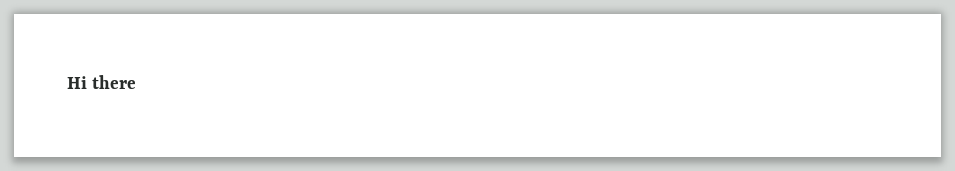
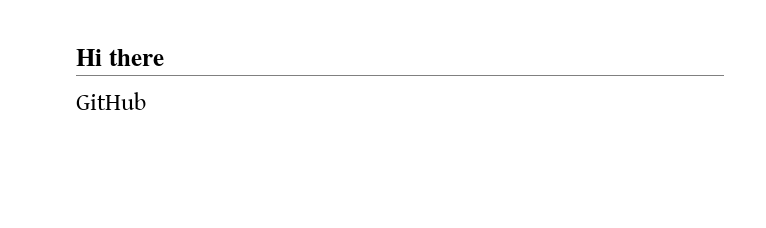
+ GitHub

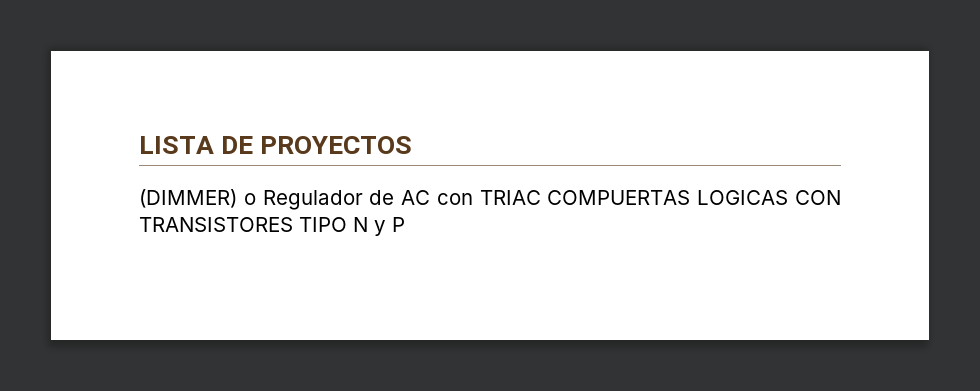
- Hi there
- GitHub
+ LISTA DE PROYECTOS
+ (DIMMER) o Regulador de AC con TRIAC COMPUERTAS LOGICAS CON TRANSISTORES TIPO N y P

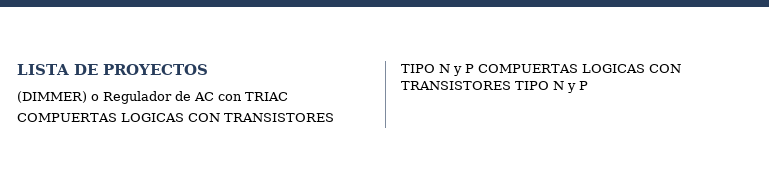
- (DIMMER) o Regulador de AC con TRIAC COMPUERTAS LOGICAS CON TRANSISTORES TIPO N y P
+ (DIMMER) o Regulador de AC con TRIAC
+ COMPUERTAS LOGICAS CON TRANSISTORES TIPO N y P COMPUERTAS LOGICAS CON TRANSISTORES TIPO N y P

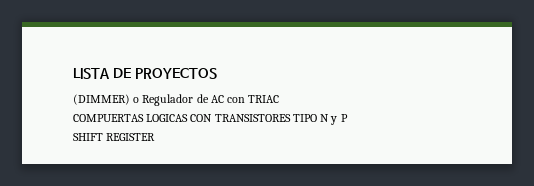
- COMPUERTAS LOGICAS CON TRANSISTORES TIPO N y P COMPUERTAS LOGICAS CON TRANSISTORES TIPO N y P
+ COMPUERTAS LOGICAS CON TRANSISTORES TIPO N y P
+ SHIFT REGISTER

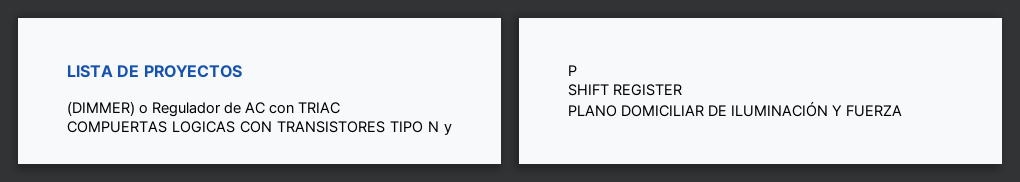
+ PLANO DOMICILIAR DE ILUMINACIÓN Y FUERZA

